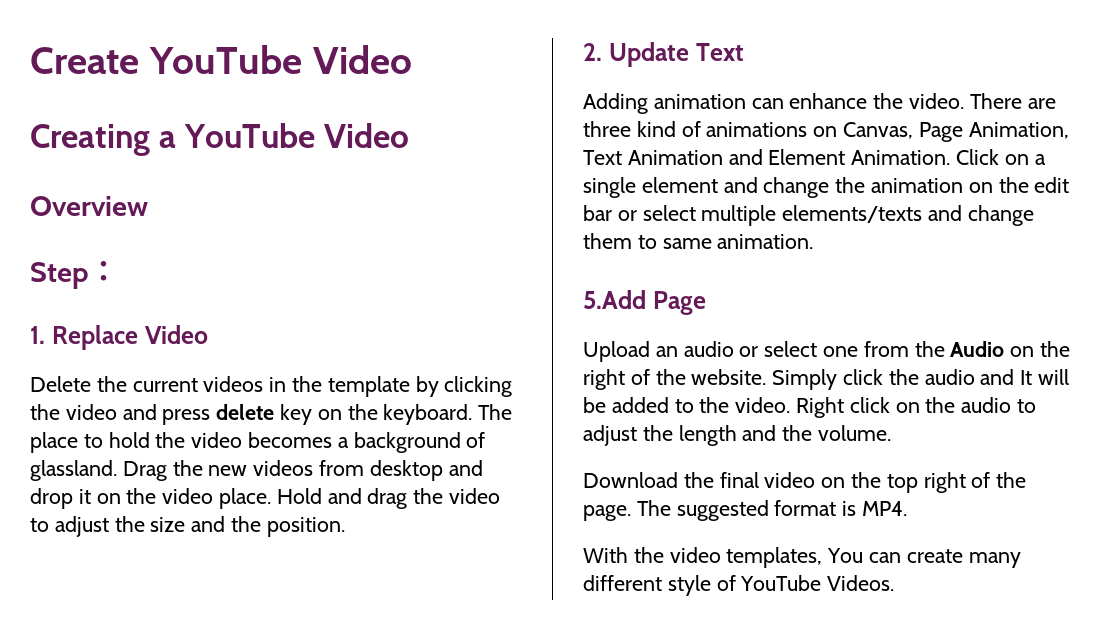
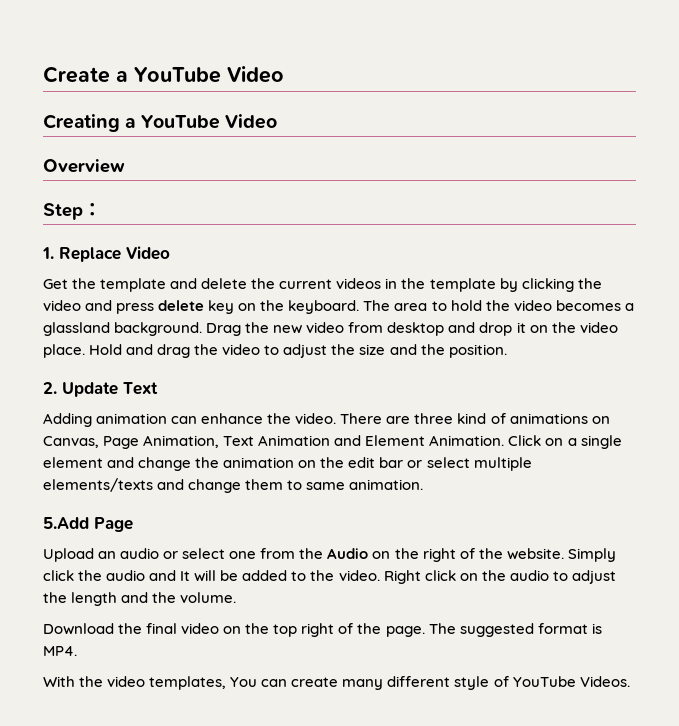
- Create YouTube Video
+ Create a YouTube Video
- Delete the current videos in the template by clicking the video and press delete key on the keyboard.
+ Get the template and delete the current videos in the template by clicking the video and press delete key on the keyboard.
- The place to hold the video becomes a background of glassland.
+ The area to hold the video becomes a glassland background.
- Drag the new videos from desktop and drop it on the video place.
+ Drag the new video from desktop and drop it on the video place.

